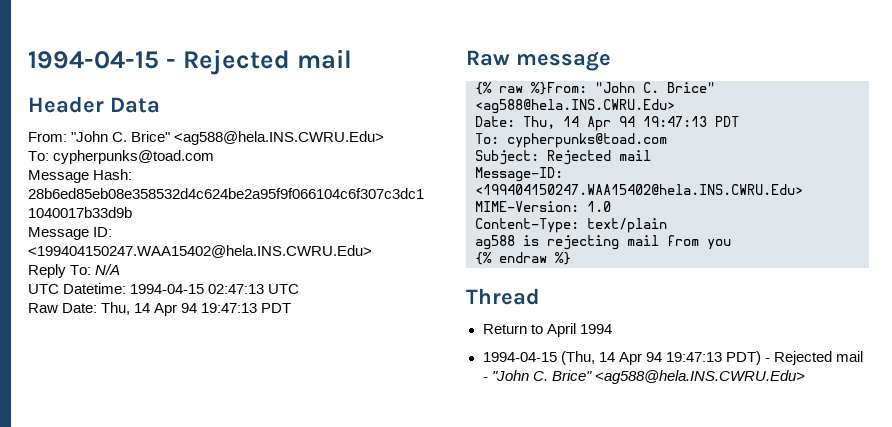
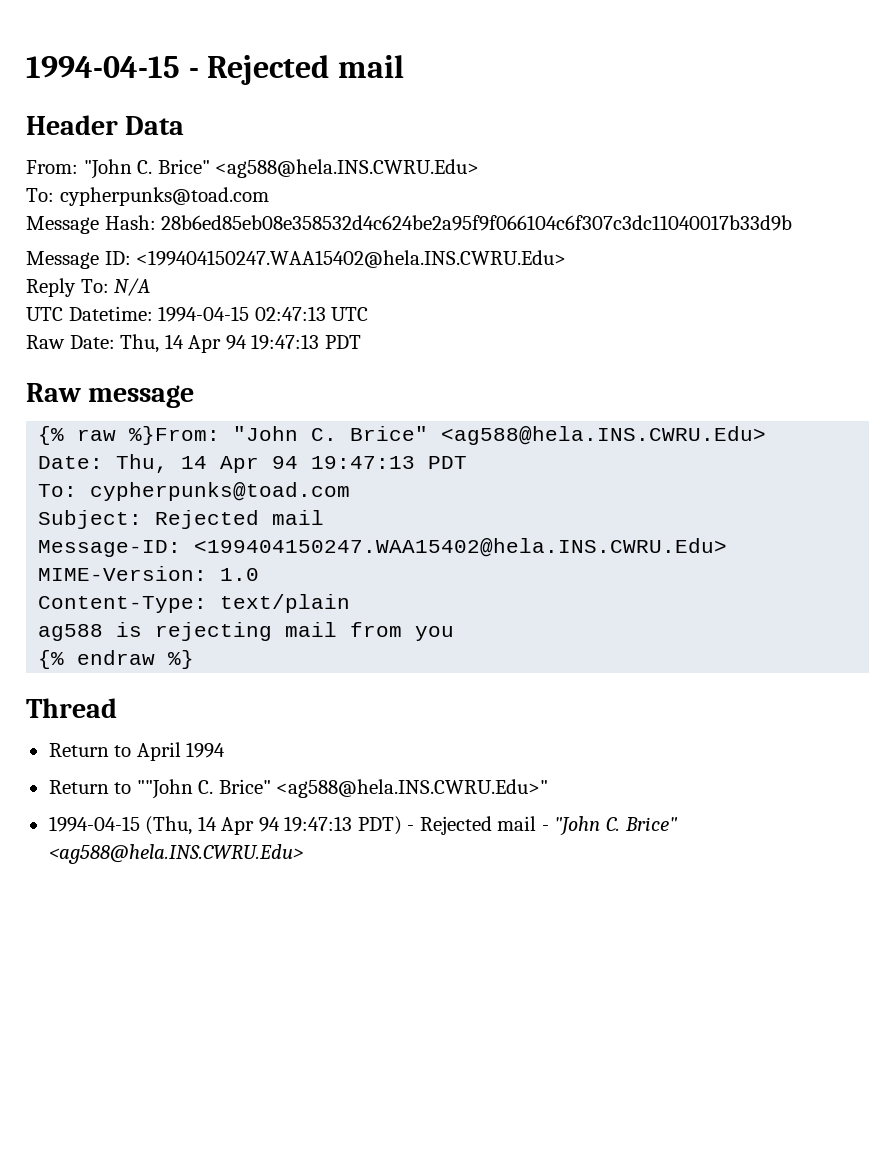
+ Return to ""John C. Brice" <ag588@hela.INS.CWRU.Edu>"

